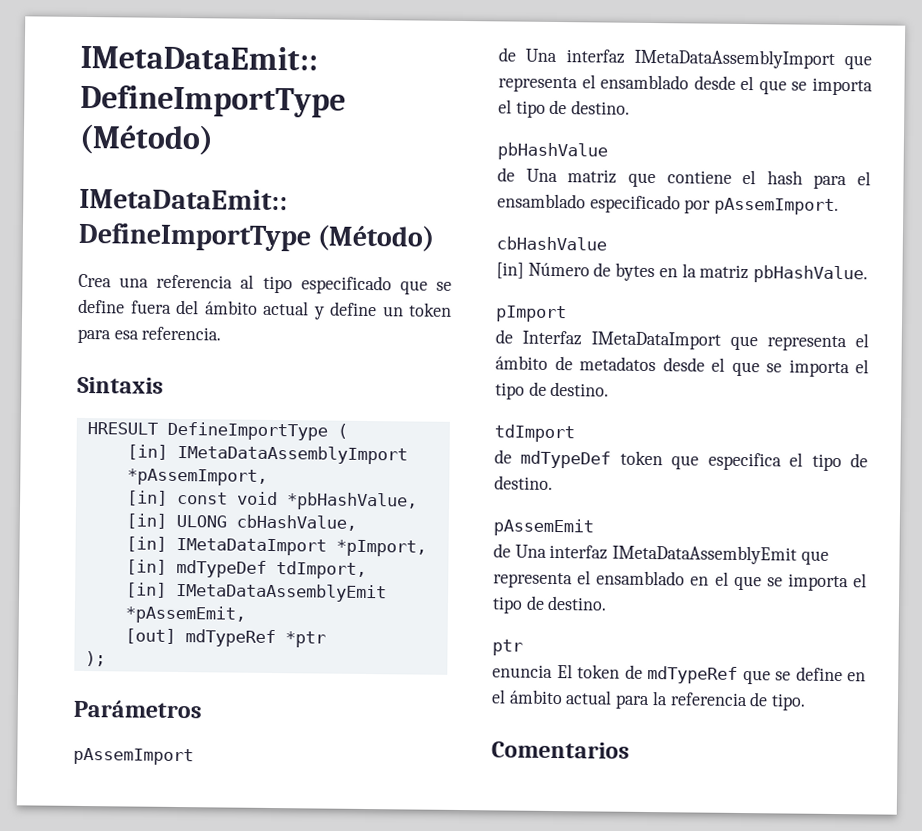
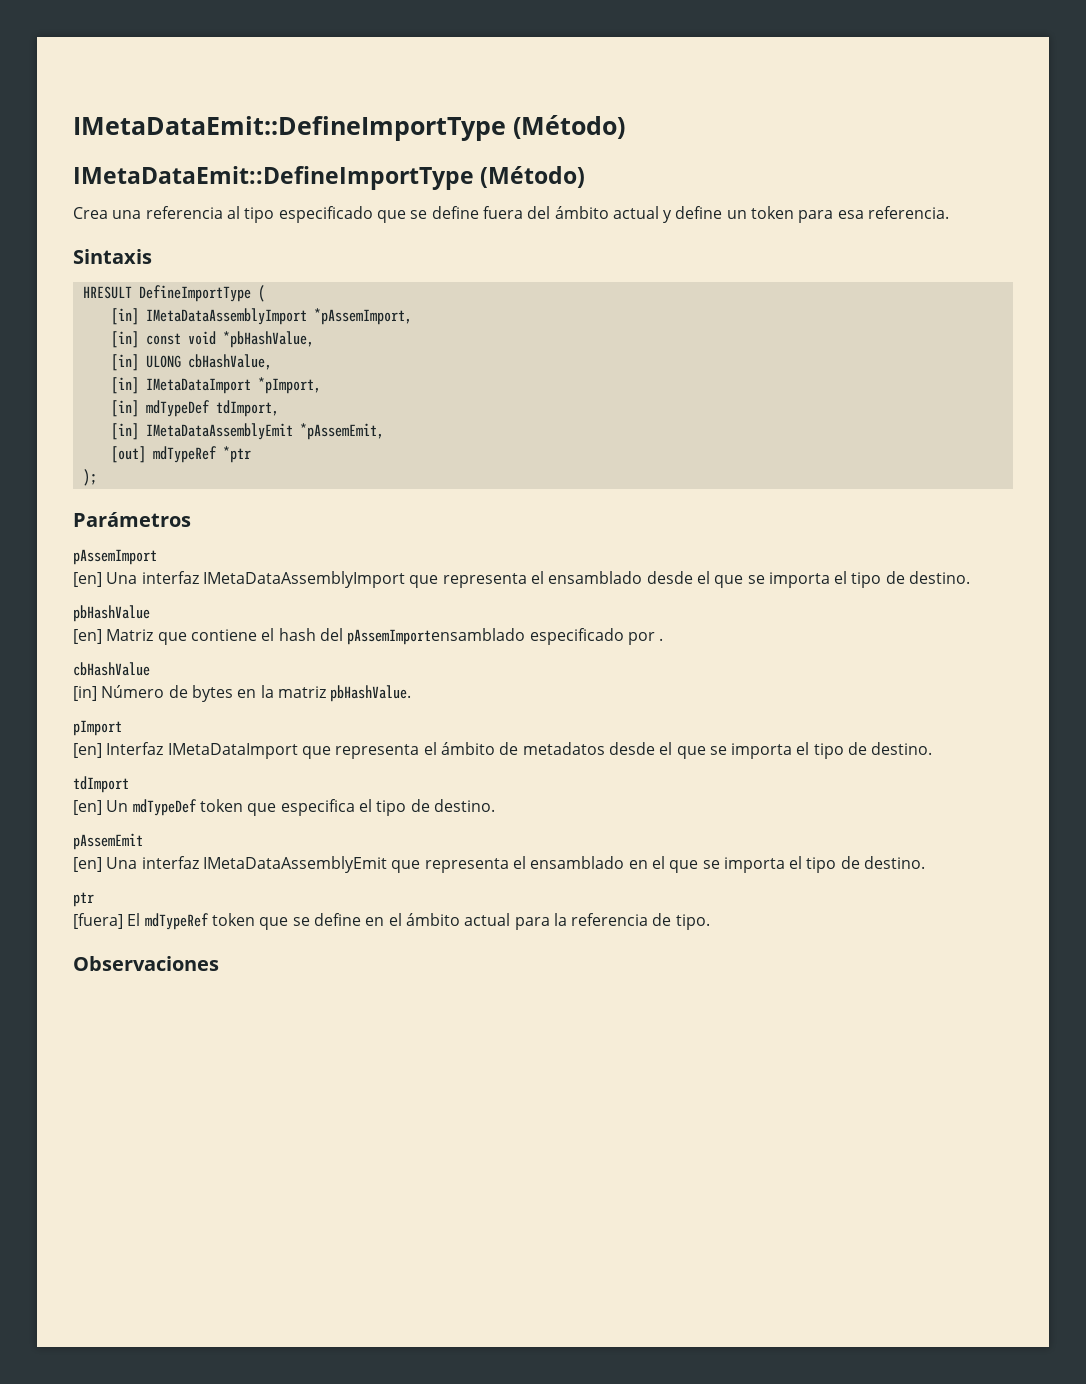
- de Una interfaz IMetaDataAssemblyImport que representa el ensamblado desde el que se importa el tipo de destino.
+ [en] Una interfaz IMetaDataAssemblyImport que representa el ensamblado desde el que se importa el tipo de destino.
- de Una matriz que contiene el hash para el ensamblado especificado por pAssemImport.
+ [en] Matriz que contiene el hash del pAssemImportensamblado especificado por .
- de Interfaz IMetaDataImport que representa el ámbito de metadatos desde el que se importa el tipo de destino.
+ [en] Interfaz IMetaDataImport que representa el ámbito de metadatos desde el que se importa el tipo de destino.
- de mdTypeDef token que especifica el tipo de destino.
+ [en] Un mdTypeDef token que especifica el tipo de destino.
- de Una interfaz IMetaDataAssemblyEmit que representa el ensamblado en el que se importa el tipo de destino.
+ [en] Una interfaz IMetaDataAssemblyEmit que representa el ensamblado en el que se importa el tipo de destino.
- enuncia El token de mdTypeRef que se define en el ámbito actual para la referencia de tipo.
+ [fuera] El mdTypeRef token que se define en el ámbito actual para la referencia de tipo.
- Comentarios
+ Observaciones

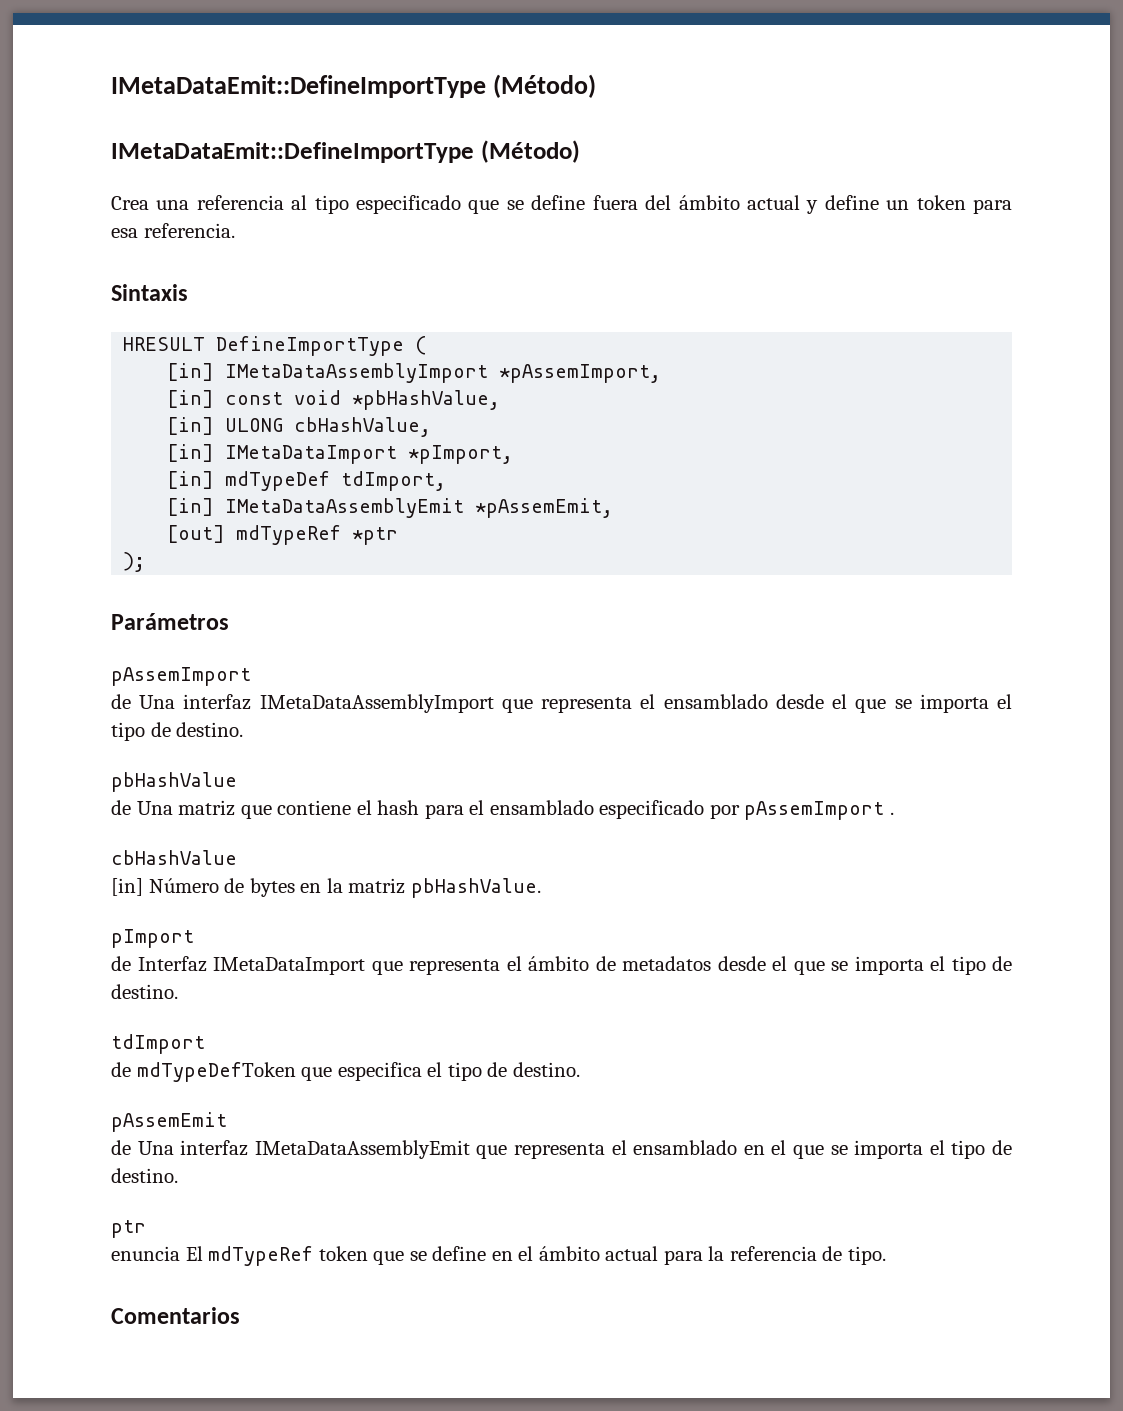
- [en] Una interfaz IMetaDataAssemblyImport que representa el ensamblado desde el que se importa el tipo de destino.
+ de Una interfaz IMetaDataAssemblyImport que representa el ensamblado desde el que se importa el tipo de destino.
- [en] Matriz que contiene el hash del pAssemImportensamblado especificado por .
+ de Una matriz que contiene el hash para el ensamblado especificado por pAssemImport .
- [en] Interfaz IMetaDataImport que representa el ámbito de metadatos desde el que se importa el tipo de destino.
+ de Interfaz IMetaDataImport que representa el ámbito de metadatos desde el que se importa el tipo de destino.
- [en] Un mdTypeDef token que especifica el tipo de destino.
+ de mdTypeDefToken que especifica el tipo de destino.
- [en] Una interfaz IMetaDataAssemblyEmit que representa el ensamblado en el que se importa el tipo de destino.
+ de Una interfaz IMetaDataAssemblyEmit que representa el ensamblado en el que se importa el tipo de destino.
- [fuera] El mdTypeRef token que se define en el ámbito actual para la referencia de tipo.
+ enuncia El mdTypeRef token que se define en el ámbito actual para la referencia de tipo.
- Observaciones
+ Comentarios

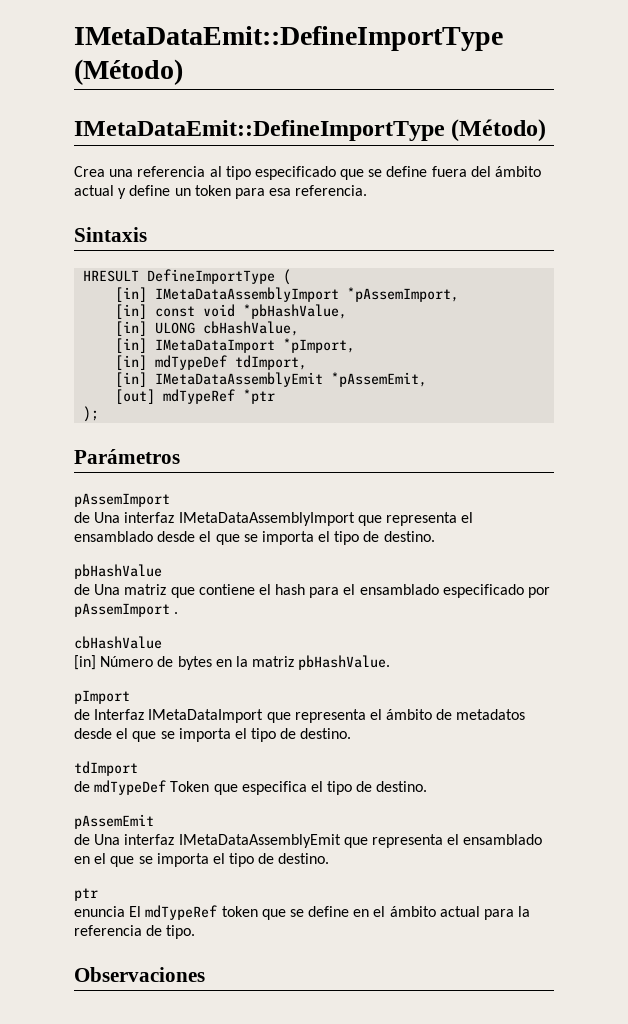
- de mdTypeDefToken que especifica el tipo de destino.
+ de mdTypeDef Token que especifica el tipo de destino.
- Comentarios
+ Observaciones

